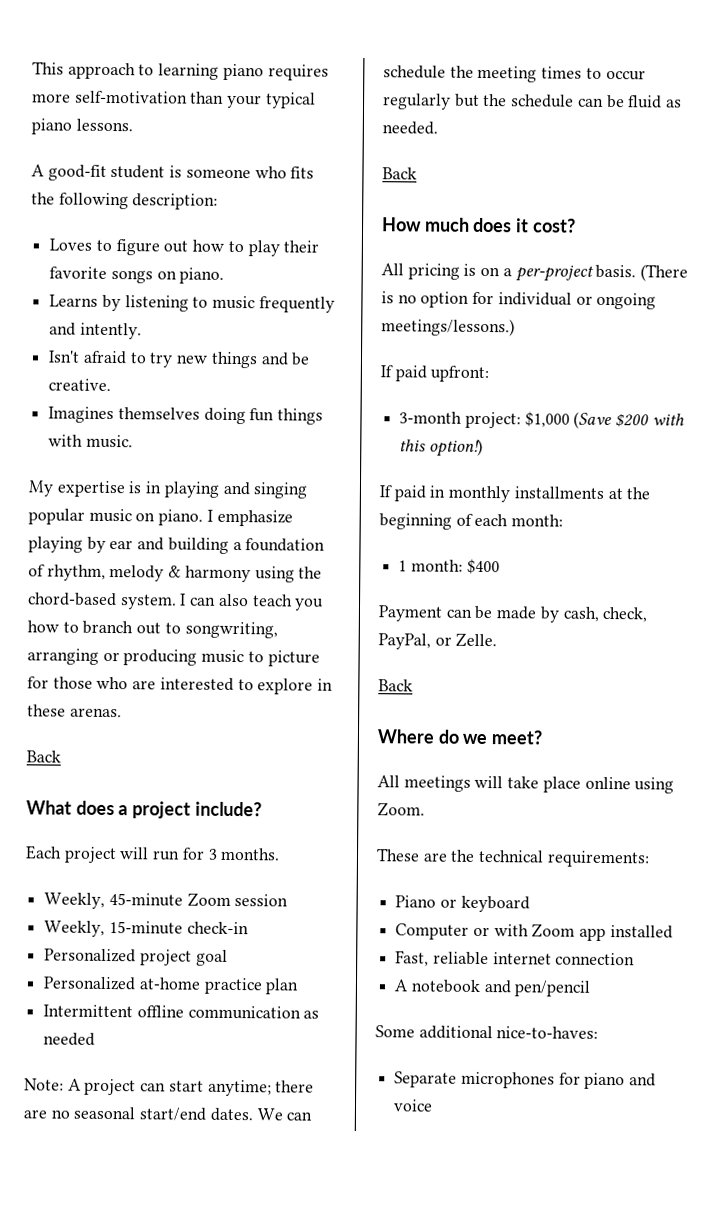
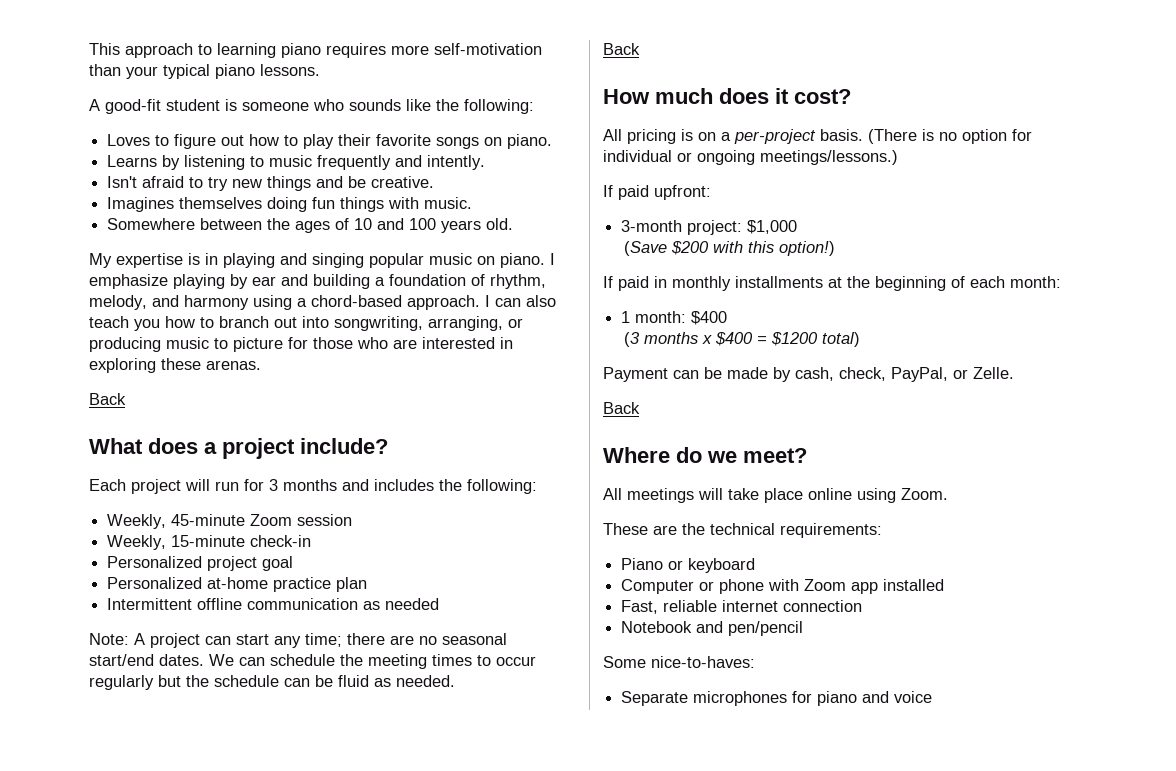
- A good-fit student is someone who fits the following description:
+ A good-fit student is someone who sounds like the following:
+ Somewhere between the ages of 10 and 100 years old.
- I emphasize playing by ear and building a foundation of rhythm, melody & harmony using the chord-based system.
+ I emphasize playing by ear and building a foundation of rhythm, melody, and harmony using a chord-based approach.
- I can also teach you how to branch out to songwriting, arranging or producing music to picture for those who are interested to explore in these arenas.
+ I can also teach you how to branch out into songwriting, arranging, or producing music to picture for those who are interested in exploring these arenas.
- Each project will run for 3 months.
+ Each project will run for 3 months and includes the following:
- Note: A project can start anytime; there are no seasonal start/end dates.
+ Note: A project can start any time; there are no seasonal start/end dates.
- 3-month project: $1,000 (Save $200 with this option!)
+ 3-month project: $1,000
+ (Save $200 with this option!)
+ (3 months x $400 = $1200 total)
- Computer or with Zoom app installed
+ Computer or phone with Zoom app installed
- A notebook and pen/pencil
+ Notebook and pen/pencil
- Some additional nice-to-haves:
+ Some nice-to-haves:

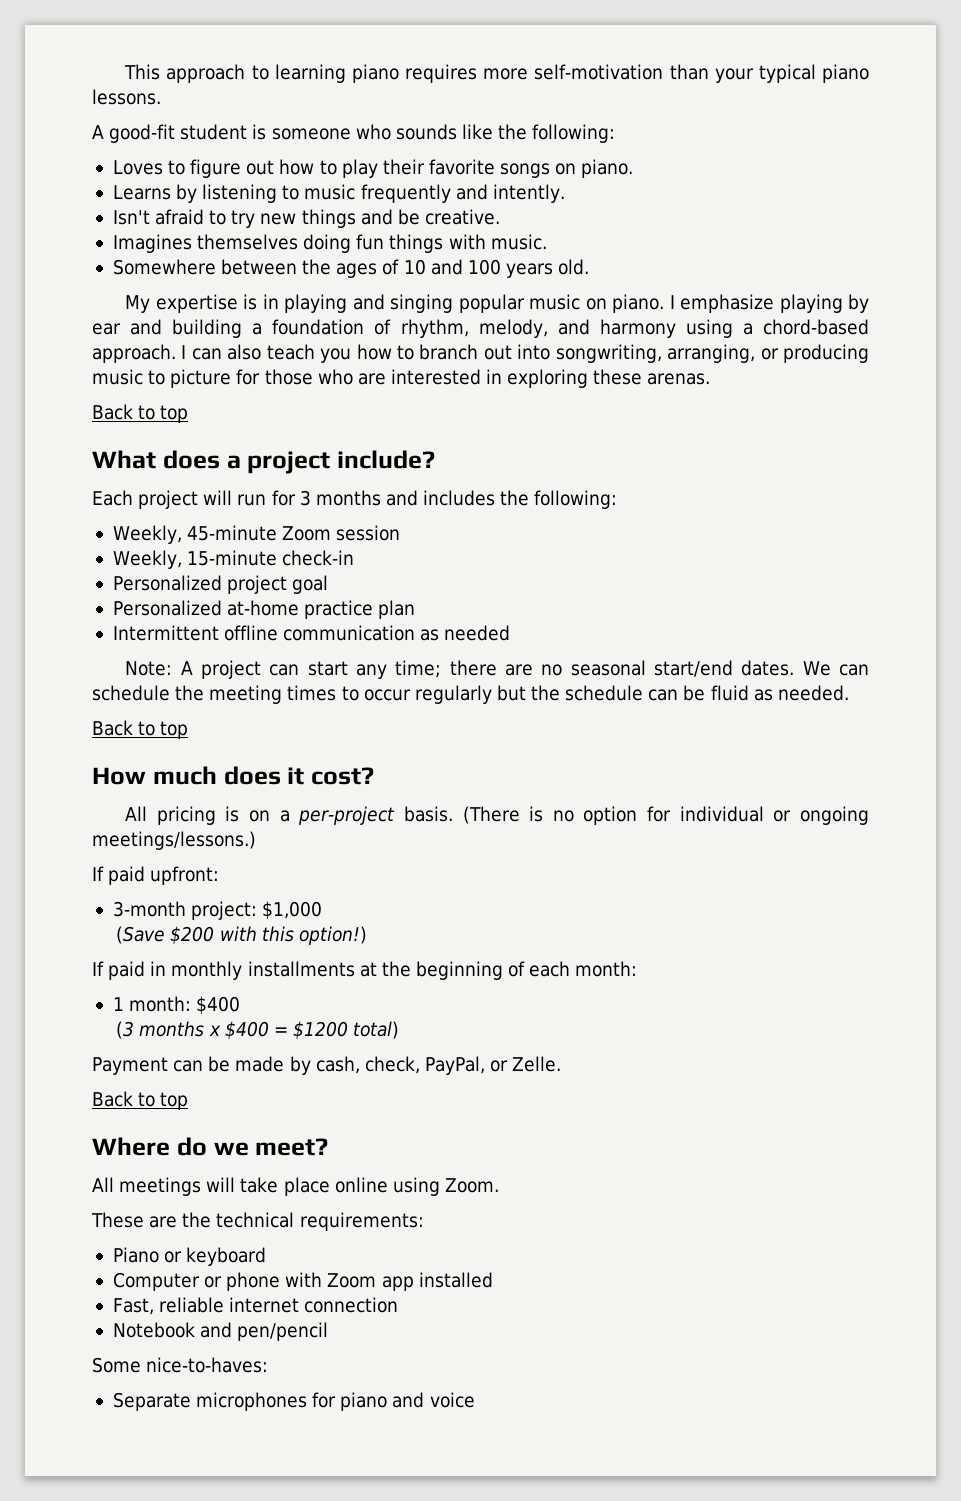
  I can also teach you how to branch out into songwriting, arranging, or producing music to picture for those who are interested in exploring these arenas.
- Back
+ Back to top
  We can schedule the meeting times to occur regularly but the schedule can be fluid as needed.
- Back
+ Back to top
  Payment can be made by cash, check, PayPal, or Zelle.
- Back
+ Back to top

